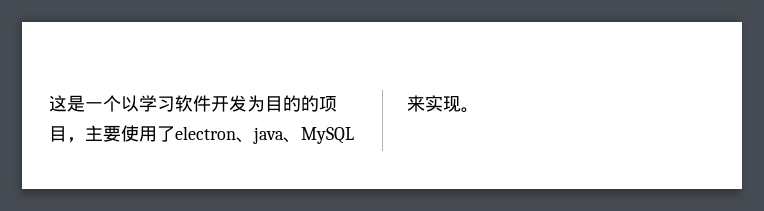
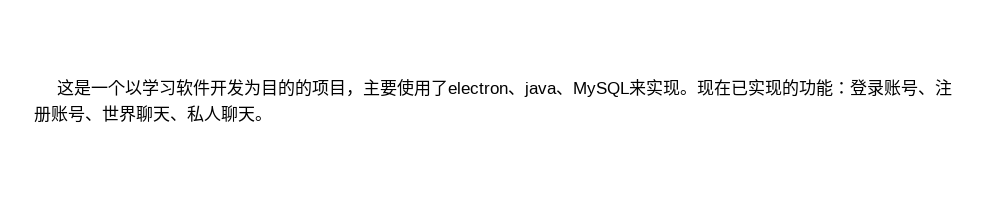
+ 现在已实现的功能：登录账号、注册账号、世界聊天、私人聊天。

